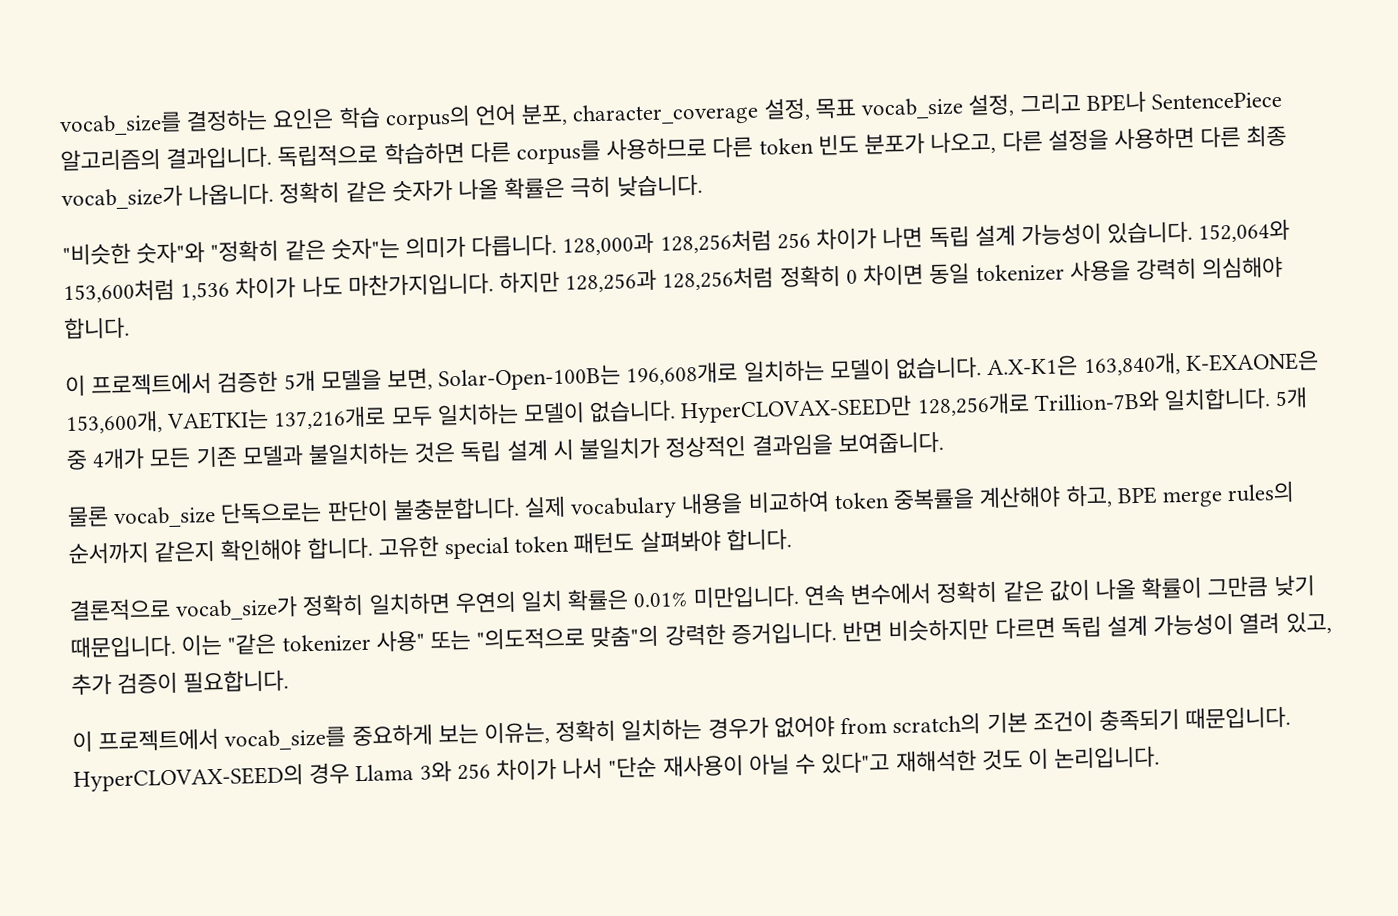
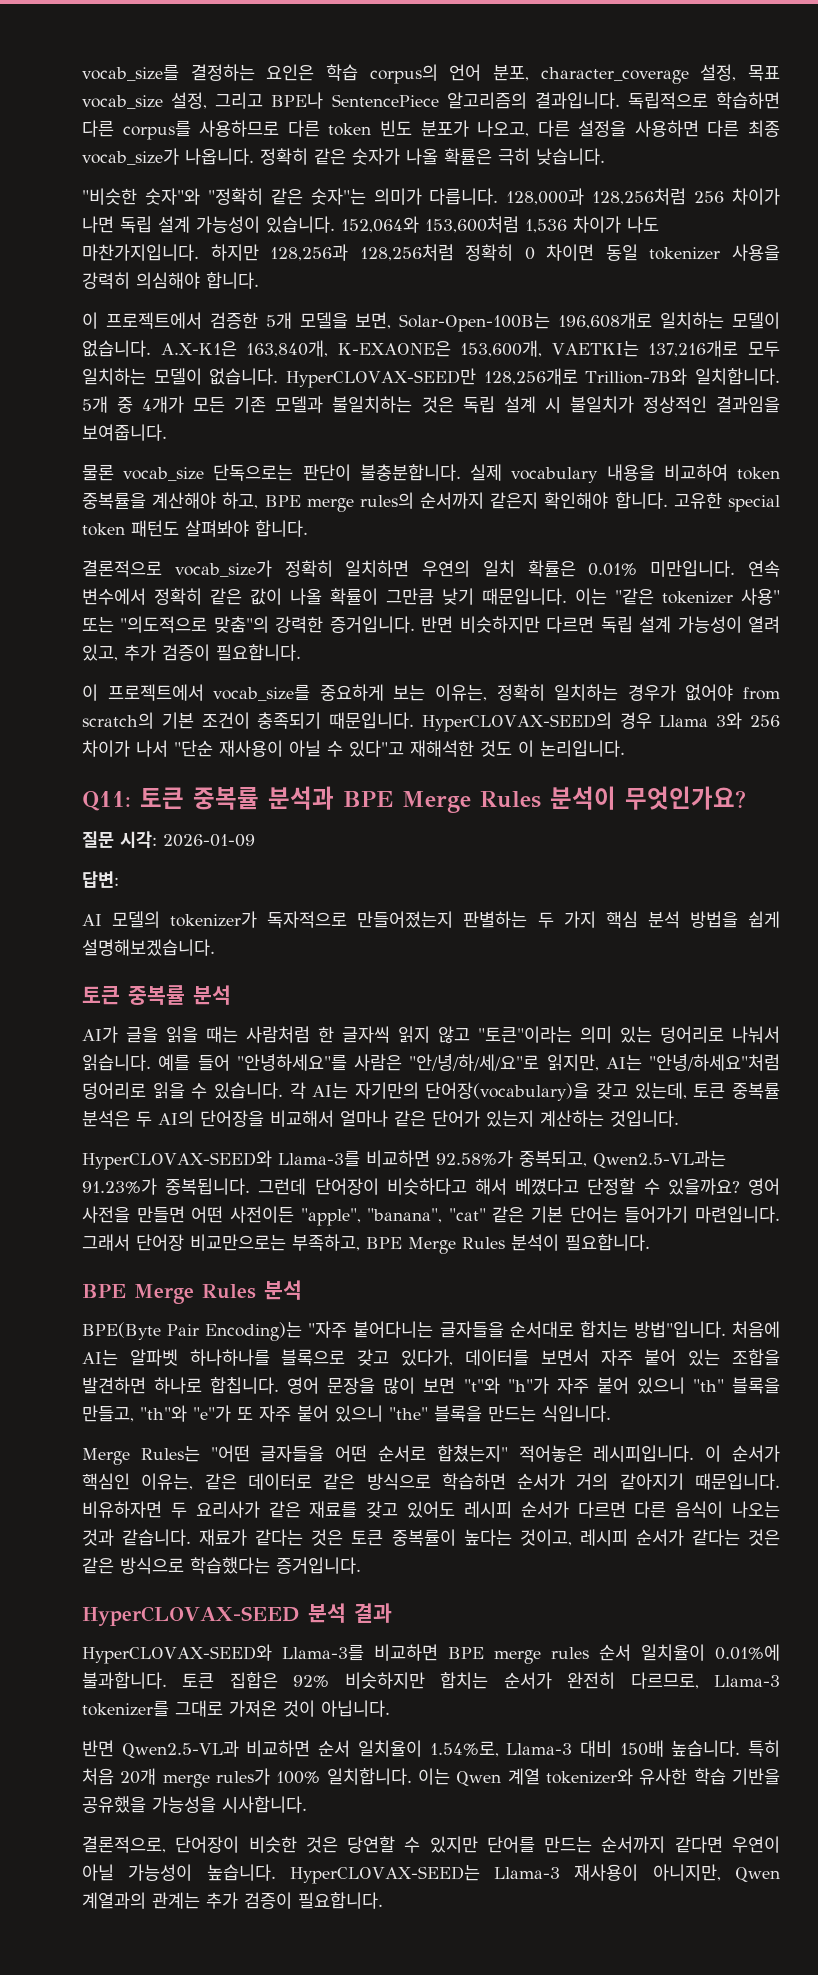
+ Q11: 토큰 중복률 분석과 BPE Merge Rules 분석이 무엇인가요?
+ 질문 시각: 2026-01-09
+ 답변:
+ AI 모델의 tokenizer가 독자적으로 만들어졌는지 판별하는 두 가지 핵심 분석 방법을 쉽게 설명해보겠습니다.
+ 토큰 중복률 분석
+ AI가 글을 읽을 때는 사람처럼 한 글자씩 읽지 않고 "토큰"이라는 의미 있는 덩어리로 나눠서 읽습니다. 예를 들어 "안녕하세요"를 사람은 "안/녕/하/세/요"로 읽지만, AI는 "안녕/하세요"처럼 덩어리로 읽을 수 있습니다. 각 AI는 자기만의 단어장(vocabulary)을 갖고 있는데, 토큰 중복률 분석은 두 AI의 단어장을 비교해서 얼마나 같은 단어가 있는지 계산하는 것입니다.
+ HyperCLOVAX-SEED와 Llama-3를 비교하면 92.58%가 중복되고, Qwen2.5-VL과는 91.23%가 중복됩니다. 그런데 단어장이 비슷하다고 해서 베꼈다고 단정할 수 있을까요? 영어 사전을 만들면 어떤 사전이든 "apple", "banana", "cat" 같은 기본 단어는 들어가기 마련입니다. 그래서 단어장 비교만으로는 부족하고, BPE Merge Rules 분석이 필요합니다.
+ BPE Merge Rules 분석
+ BPE(Byte Pair Encoding)는 "자주 붙어다니는 글자들을 순서대로 합치는 방법"입니다. 처음에 AI는 알파벳 하나하나를 블록으로 갖고 있다가, 데이터를 보면서 자주 붙어 있는 조합을 발견하면 하나로 합칩니다. 영어 문장을 많이 보면 "t"와 "h"가 자주 붙어 있으니 "th" 블록을 만들고, "th"와 "e"가 또 자주 붙어 있으니 "the" 블록을 만드는 식입니다.
+ Merge Rules는 "어떤 글자들을 어떤 순서로 합쳤는지" 적어놓은 레시피입니다. 이 순서가 핵심인 이유는, 같은 데이터로 같은 방식으로 학습하면 순서가 거의 같아지기 때문입니다. 비유하자면 두 요리사가 같은 재료를 갖고 있어도 레시피 순서가 다르면 다른 음식이 나오는 것과 같습니다. 재료가 같다는 것은 토큰 중복률이 높다는 것이고, 레시피 순서가 같다는 것은 같은 방식으로 학습했다는 증거입니다.
+ HyperCLOVAX-SEED 분석 결과
+ HyperCLOVAX-SEED와 Llama-3를 비교하면 BPE merge rules 순서 일치율이 0.01%에 불과합니다. 토큰 집합은 92% 비슷하지만 합치는 순서가 완전히 다르므로, Llama-3 tokenizer를 그대로 가져온 것이 아닙니다.
+ 반면 Qwen2.5-VL과 비교하면 순서 일치율이 1.54%로, Llama-3 대비 150배 높습니다. 특히 처음 20개 merge rules가 100% 일치합니다. 이는 Qwen 계열 tokenizer와 유사한 학습 기반을 공유했을 가능성을 시사합니다.
+ 결론적으로, 단어장이 비슷한 것은 당연할 수 있지만 단어를 만드는 순서까지 같다면 우연이 아닐 가능성이 높습니다. HyperCLOVAX-SEED는 Llama-3 재사용이 아니지만, Qwen 계열과의 관계는 추가 검증이 필요합니다.

